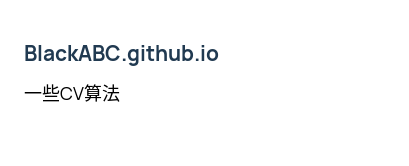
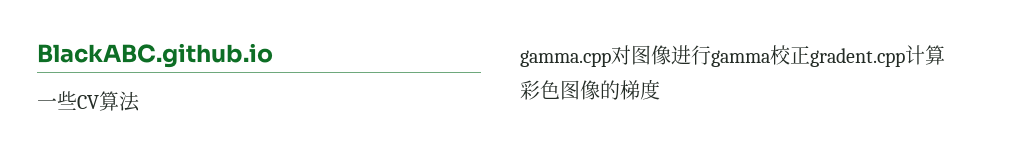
+ gamma.cpp对图像进行gamma校正gradent.cpp计算彩色图像的梯度

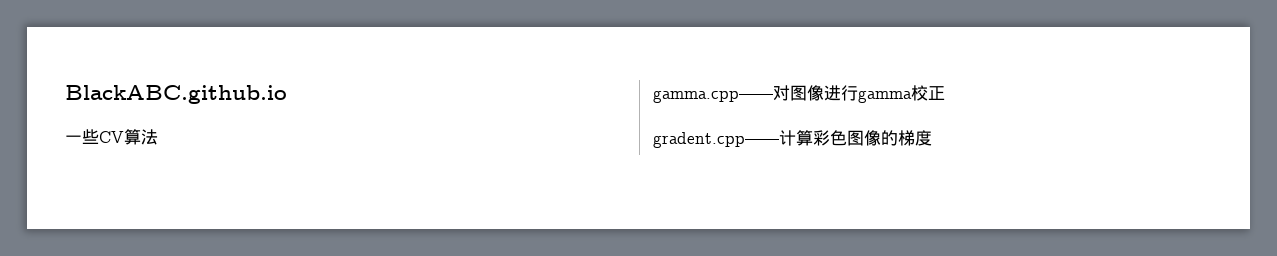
- gamma.cpp对图像进行gamma校正gradent.cpp计算彩色图像的梯度
+ gamma.cpp——对图像进行gamma校正
+ gradent.cpp——计算彩色图像的梯度

